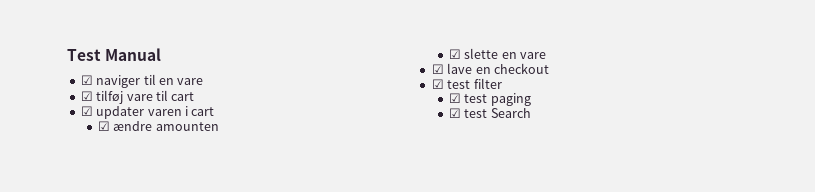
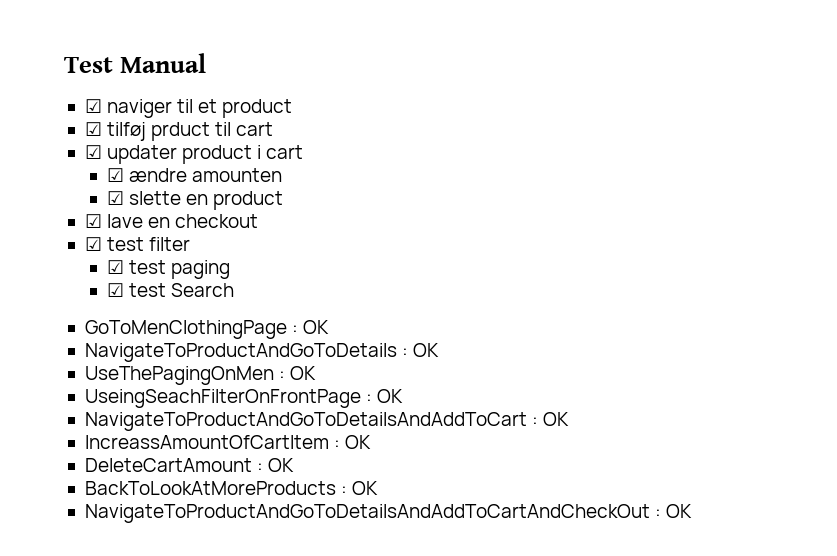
- ☑ naviger til en vare
+ ☑ naviger til et product
- ☑ tilføj vare til cart
+ ☑ tilføj prduct til cart
- ☑ updater varen i cart
+ ☑ updater product i cart
- ☑ slette en vare
+ ☑ slette en product
+ GoToMenClothingPage : OK
+ NavigateToProductAndGoToDetails : OK
+ UseThePagingOnMen : OK
+ UseingSeachFilterOnFrontPage : OK
+ NavigateToProductAndGoToDetailsAndAddToCart : OK
+ IncreassAmountOfCartItem : OK
+ DeleteCartAmount : OK
+ BackToLookAtMoreProducts : OK
+ NavigateToProductAndGoToDetailsAndAddToCartAndCheckOut : OK

